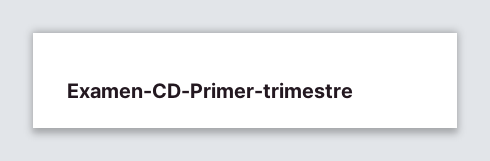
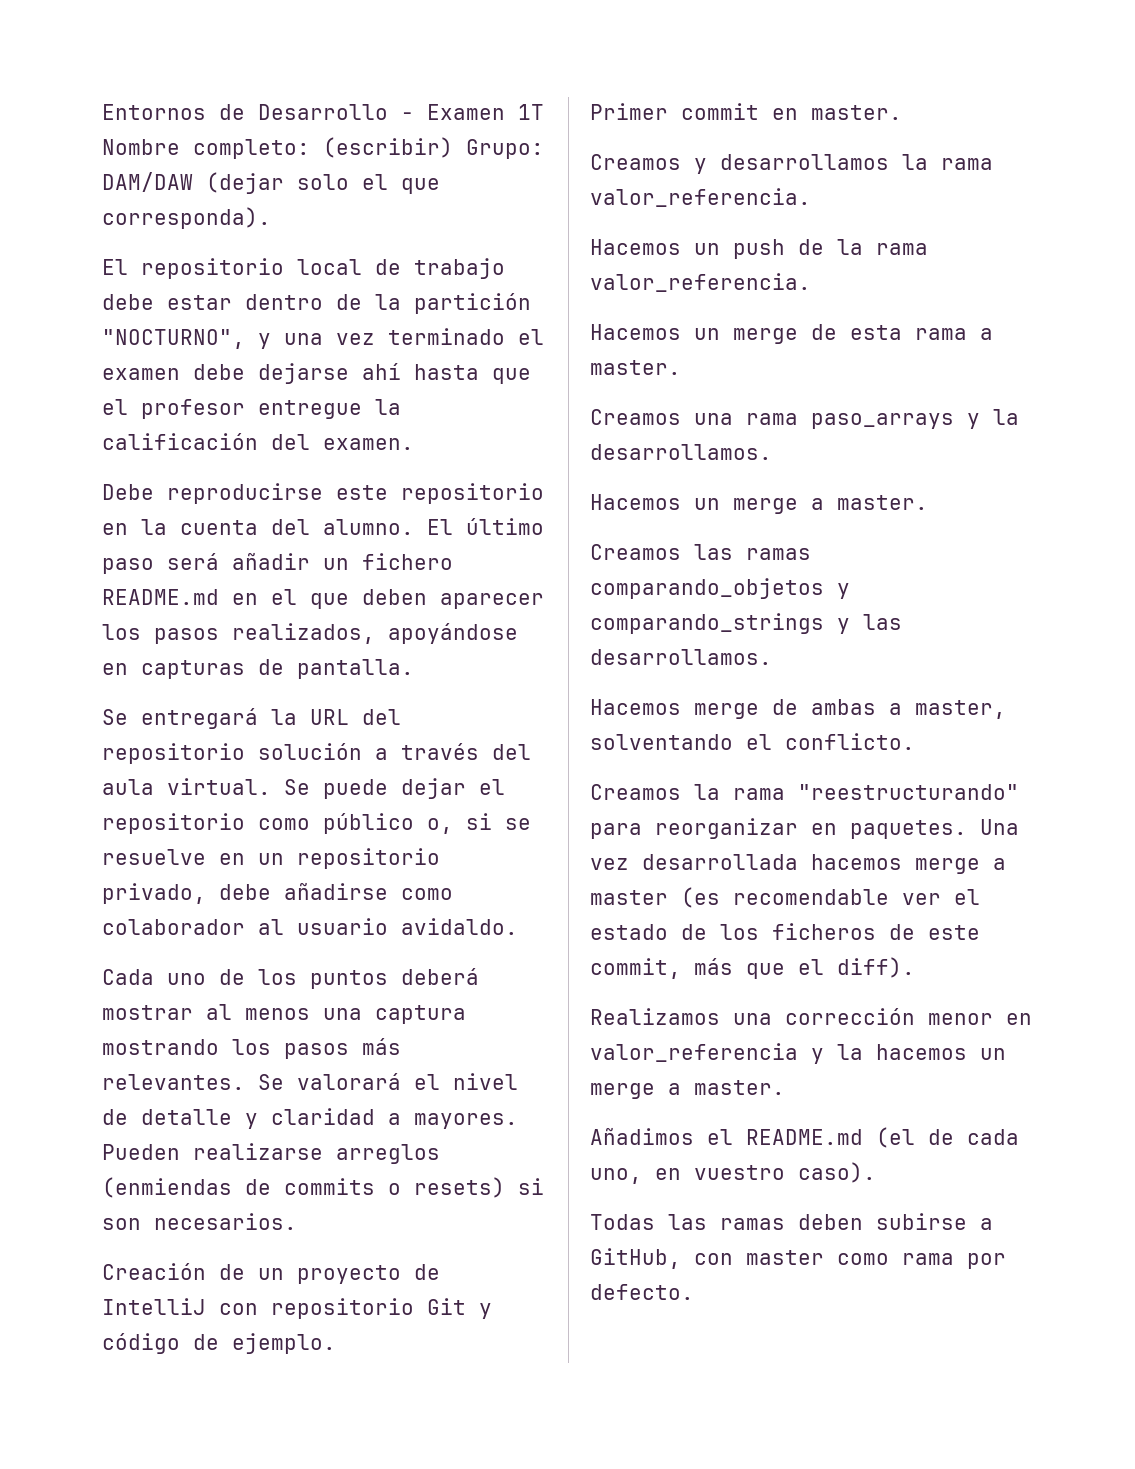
- Examen-CD-Primer-trimestre
+ Entornos de Desarrollo - Examen 1T Nombre completo: (escribir) Grupo: DAM/DAW (dejar solo el que corresponda).
+ El repositorio local de trabajo debe estar dentro de la partición "NOCTURNO", y una vez terminado el examen debe dejarse ahí hasta que el profesor entregue la calificación del examen.
+ Debe reproducirse este repositorio en la cuenta del alumno. El último paso será añadir un fichero README.md en el que deben aparecer los pasos realizados, apoyándose en capturas de pantalla.
+ Se entregará la URL del repositorio solución a través del aula virtual. Se puede dejar el repositorio como público o, si se resuelve en un repositorio privado, debe añadirse como colaborador al usuario avidaldo.
+ Cada uno de los puntos deberá mostrar al menos una captura mostrando los pasos más relevantes. Se valorará el nivel de detalle y claridad a mayores. Pueden realizarse arreglos (enmiendas de commits o resets) si son necesarios.
+ Creación de un proyecto de IntelliJ con repositorio Git y código de ejemplo.
+ Primer commit en master.
+ Creamos y desarrollamos la rama valor_referencia.
+ Hacemos un push de la rama valor_referencia.
+ Hacemos un merge de esta rama a master.
+ Creamos una rama paso_arrays y la desarrollamos.
+ Hacemos un merge a master.
+ Creamos las ramas comparando_objetos y comparando_strings y las desarrollamos.
+ Hacemos merge de ambas a master, solventando el conflicto.
+ Creamos la rama "reestructurando" para reorganizar en paquetes. Una vez desarrollada hacemos merge a master (es recomendable ver el estado de los ficheros de este commit, más que el diff).
+ Realizamos una corrección menor en valor_referencia y la hacemos un merge a master.
+ Añadimos el README.md (el de cada uno, en vuestro caso).
+ Todas las ramas deben subirse a GitHub, con master como rama por defecto.

